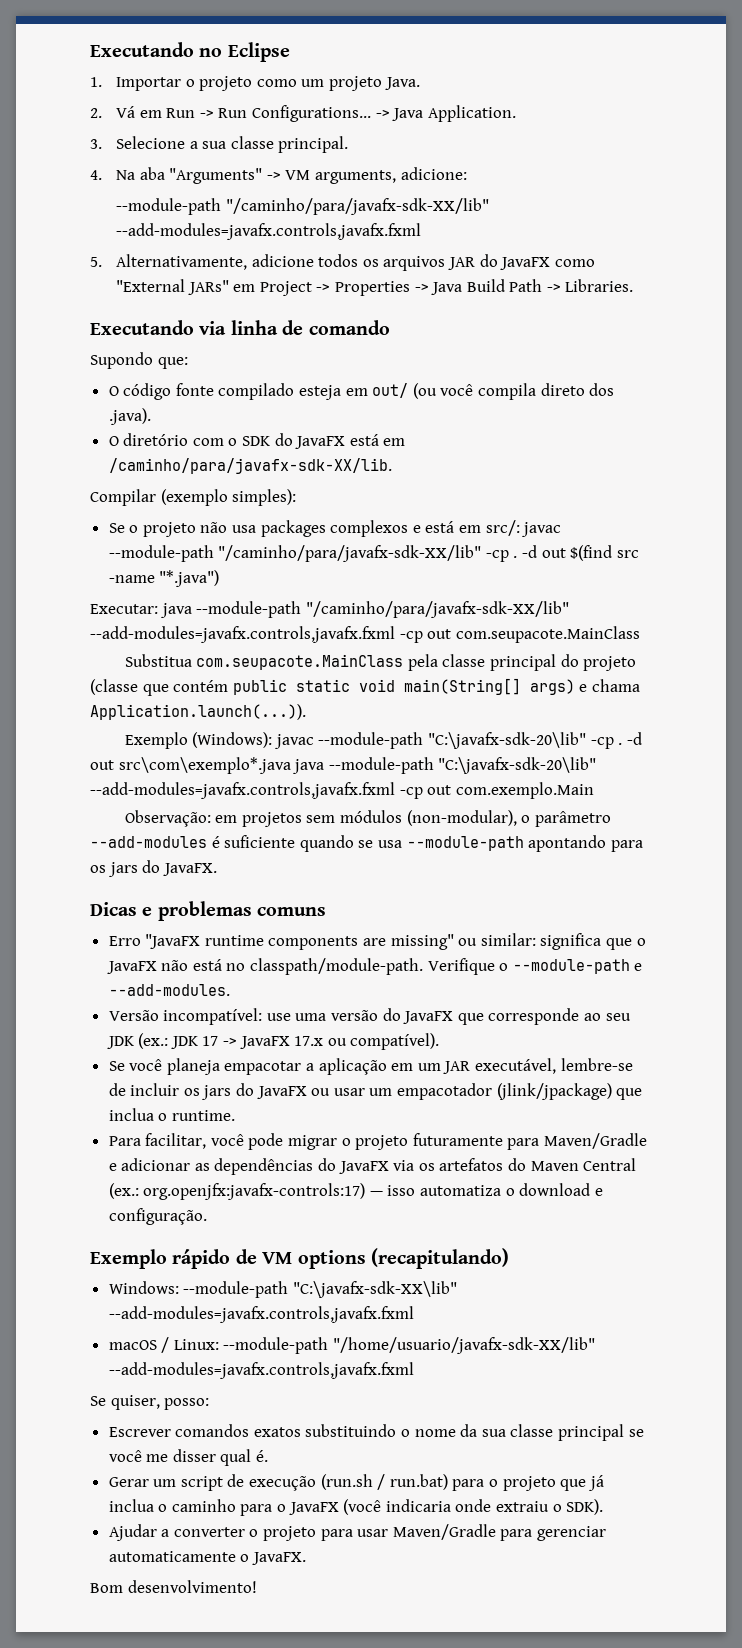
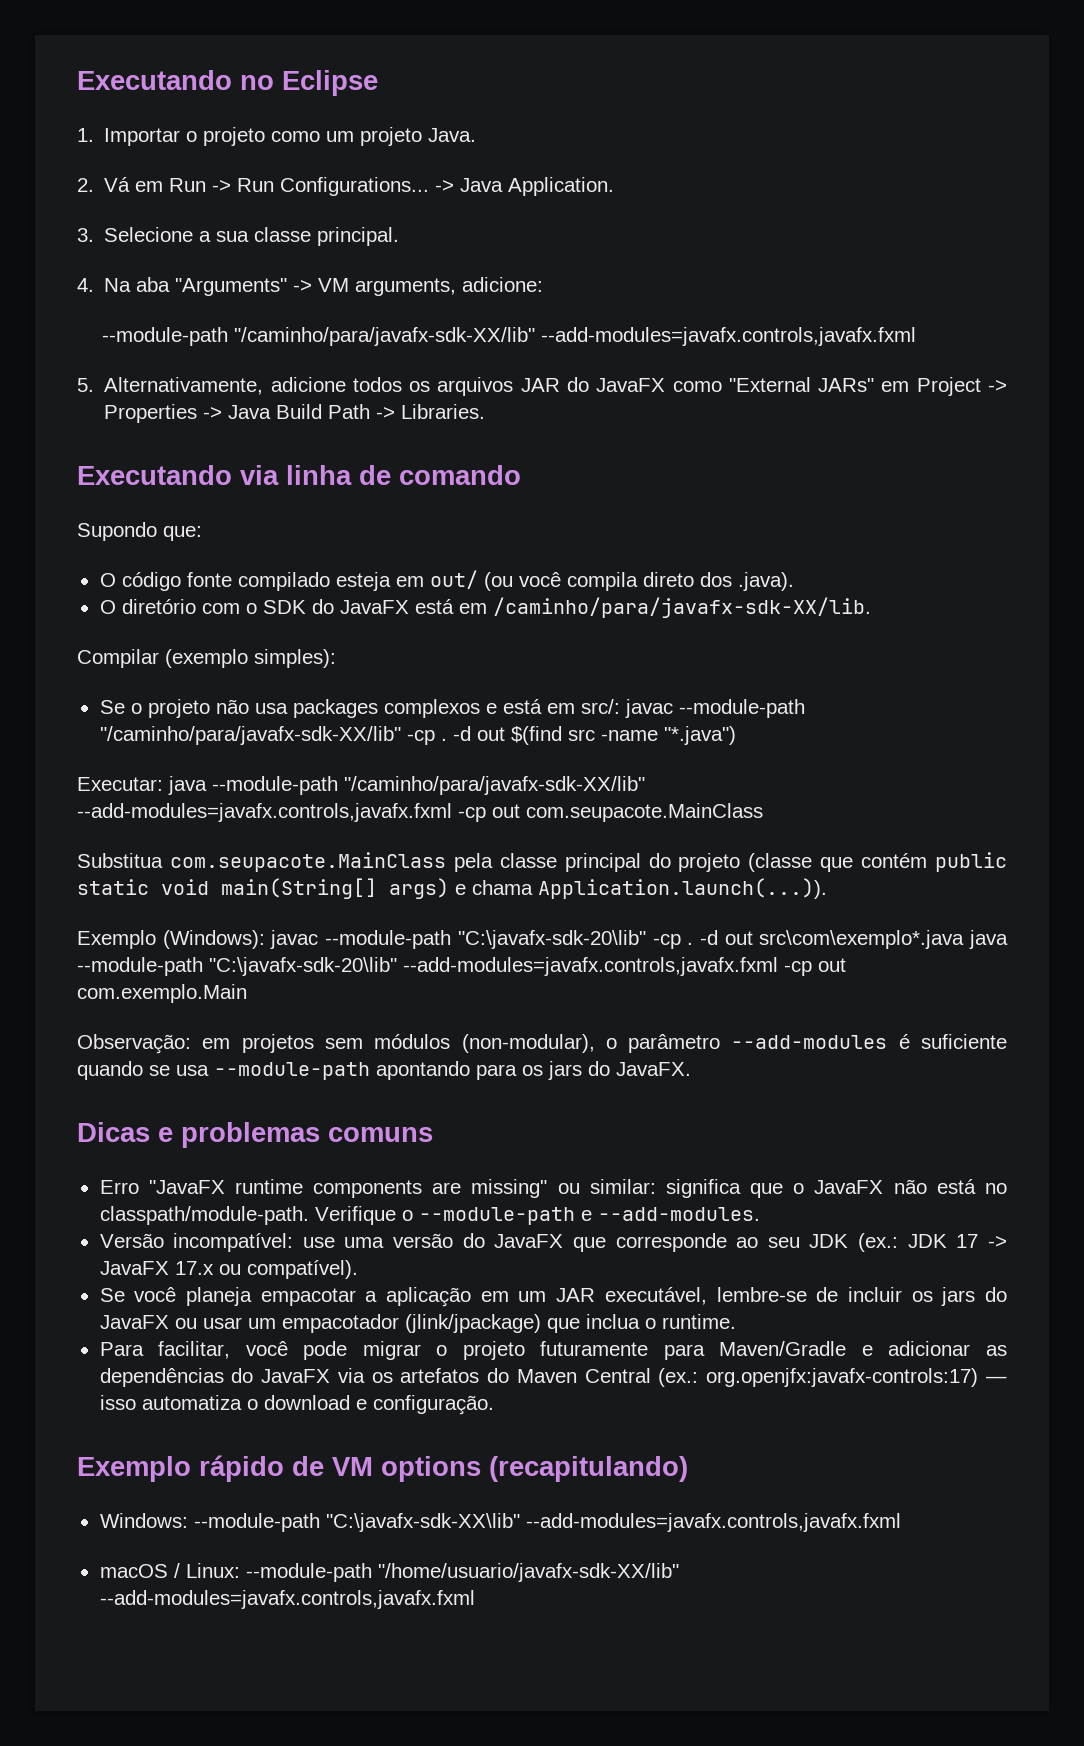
- Se quiser, posso:
- Escrever comandos exatos substituindo o nome da sua classe principal se você me disser qual é.
- Gerar um script de execução (run.sh / run.bat) para o projeto que já inclua o caminho para o JavaFX (você indicaria onde extraiu o SDK).
- Ajudar a converter o projeto para usar Maven/Gradle para gerenciar automaticamente o JavaFX.
- Bom desenvolvimento!

